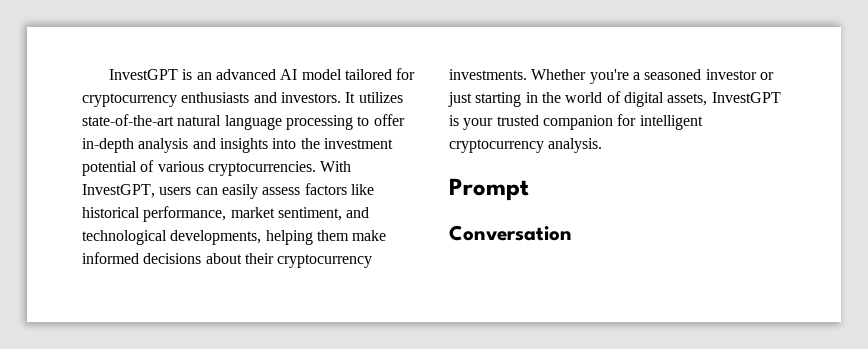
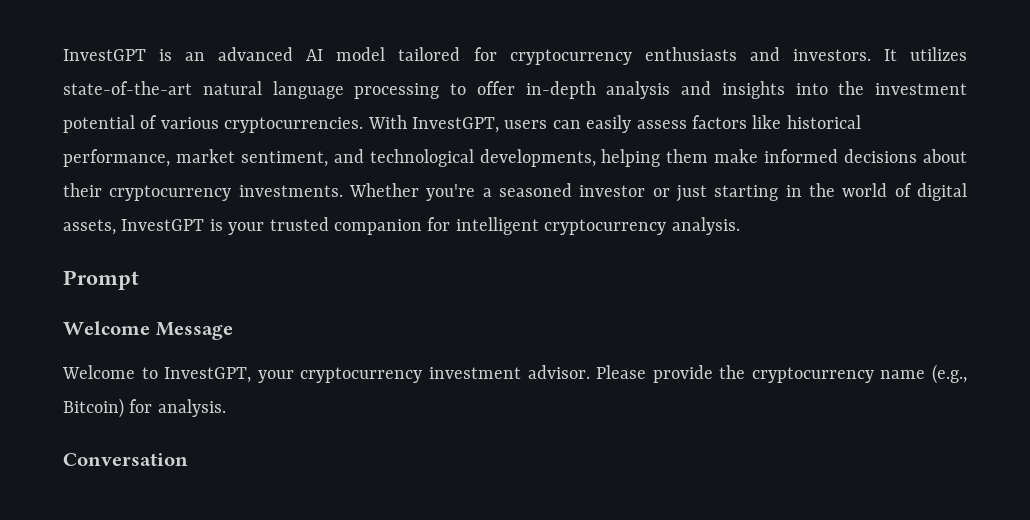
+ Welcome Message
+ Welcome to InvestGPT, your cryptocurrency investment advisor. Please provide the cryptocurrency name (e.g., Bitcoin) for analysis.

